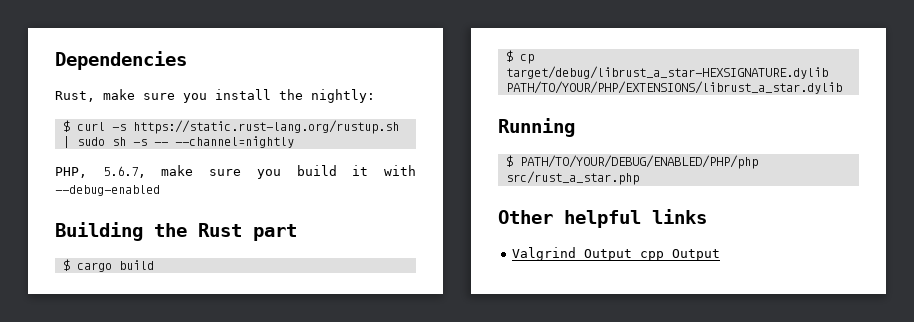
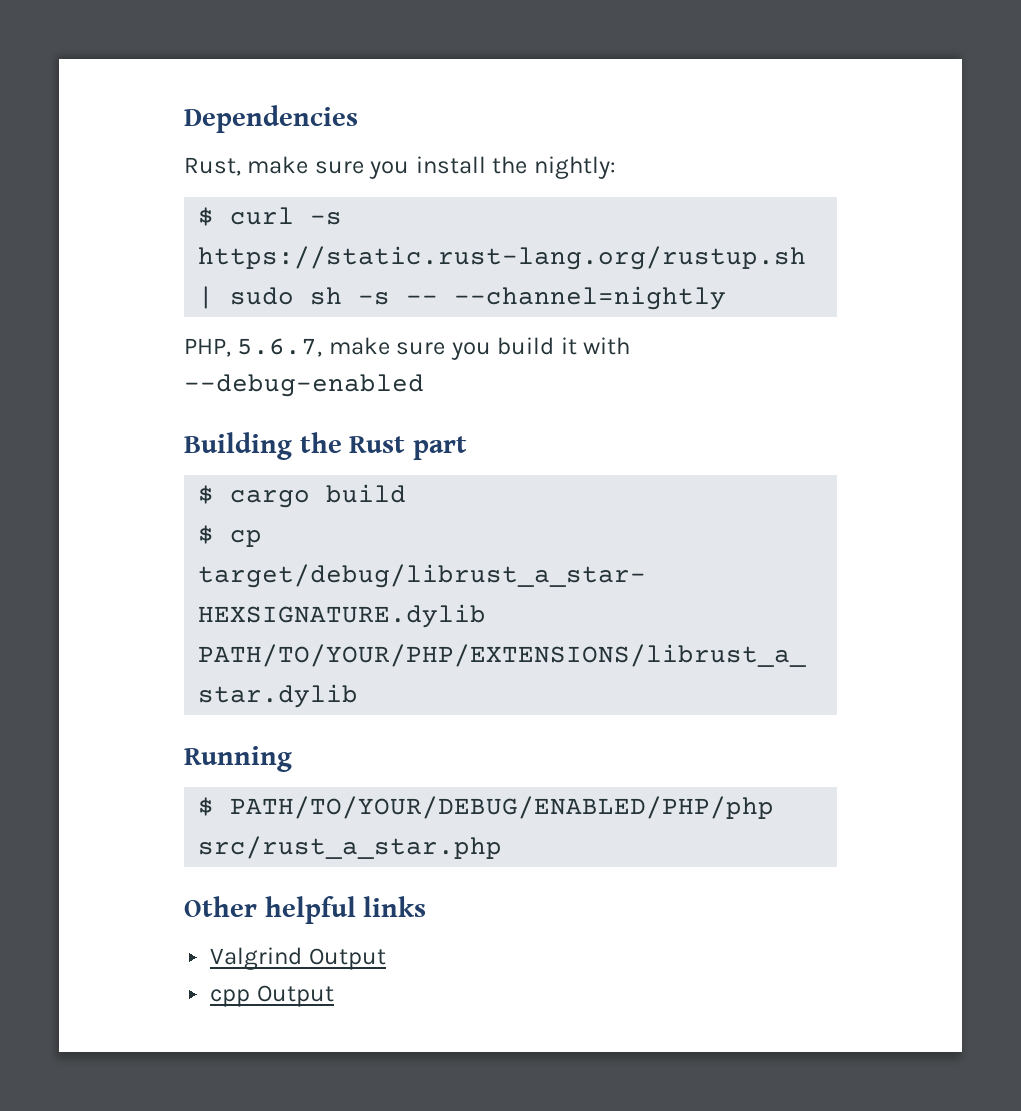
- Valgrind Output cpp Output
+ Valgrind Output
+ cpp Output

